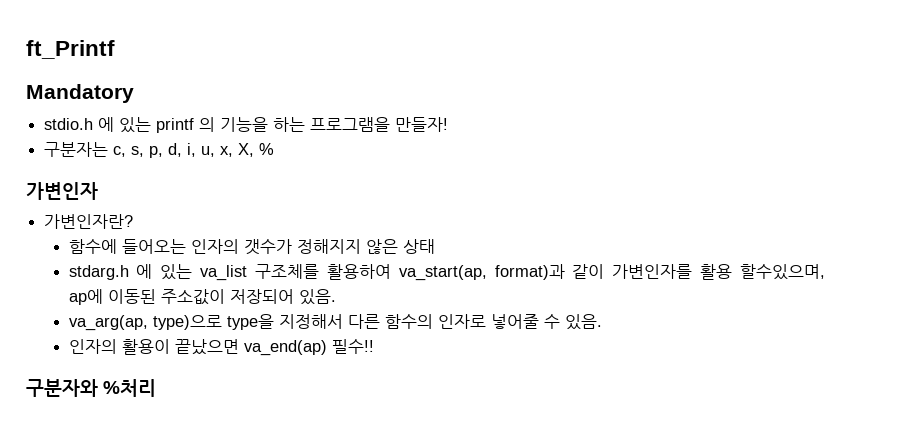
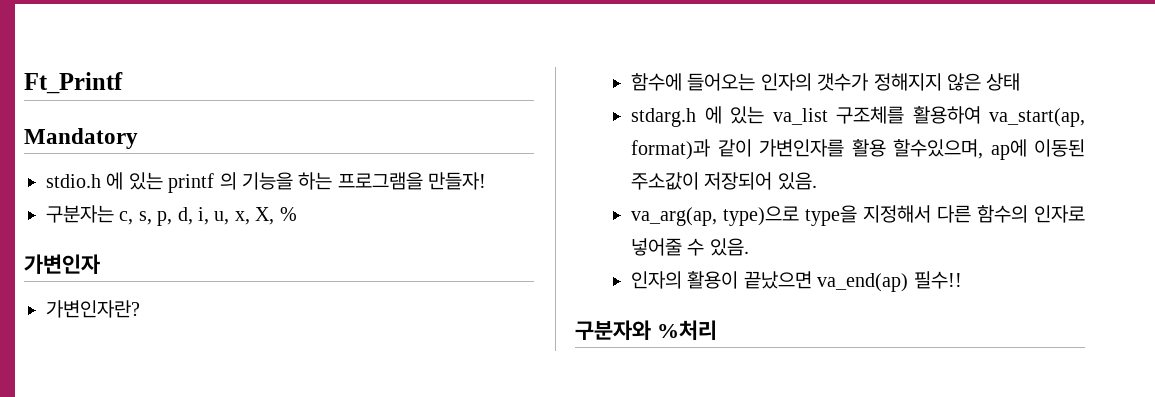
- ft_Printf
+ Ft_Printf

